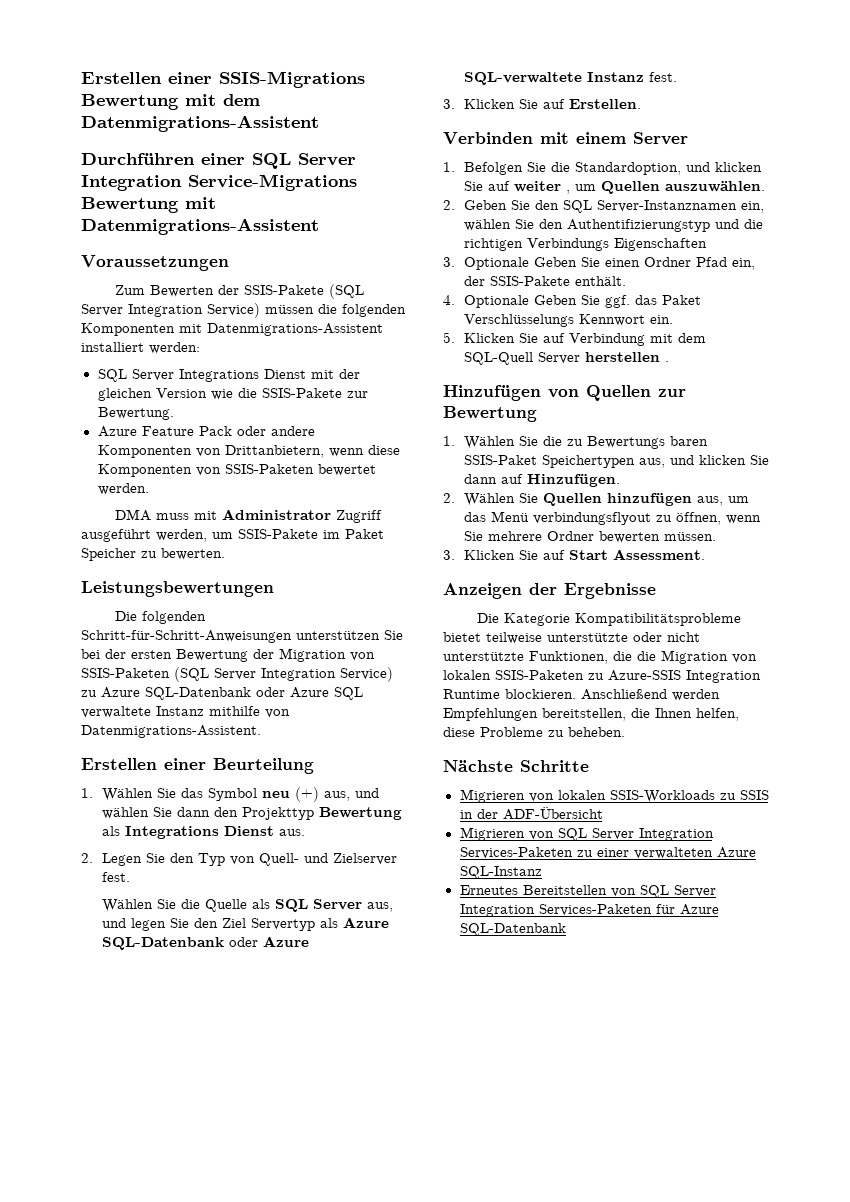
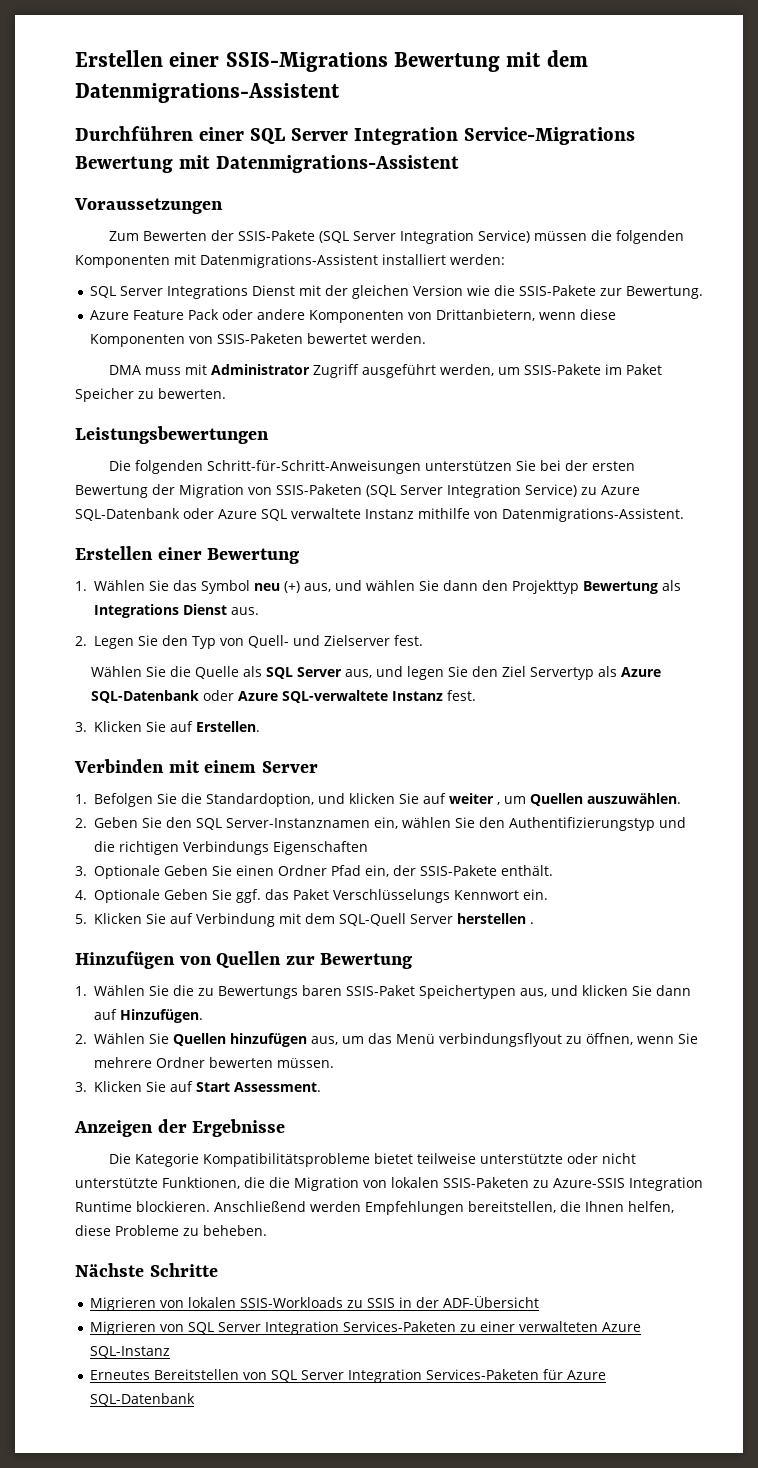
- Erstellen einer Beurteilung
+ Erstellen einer Bewertung

